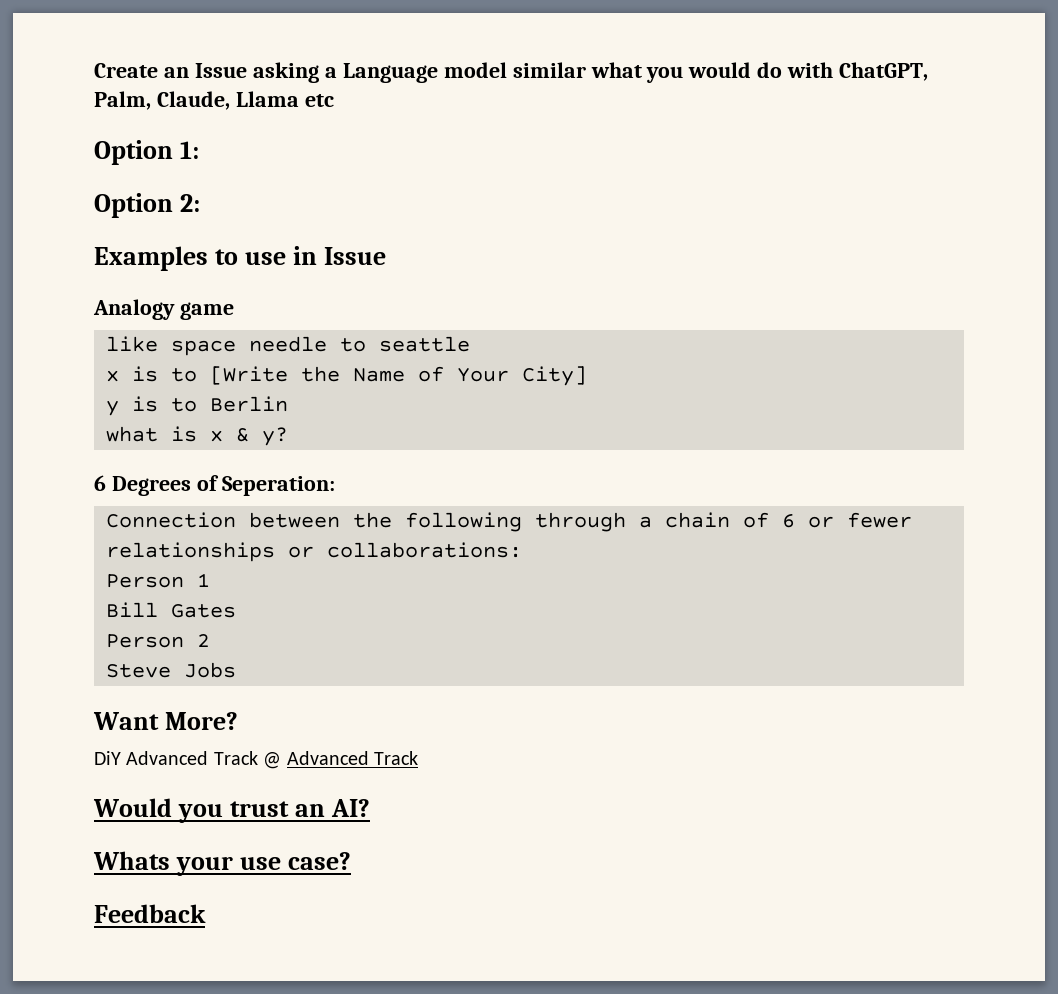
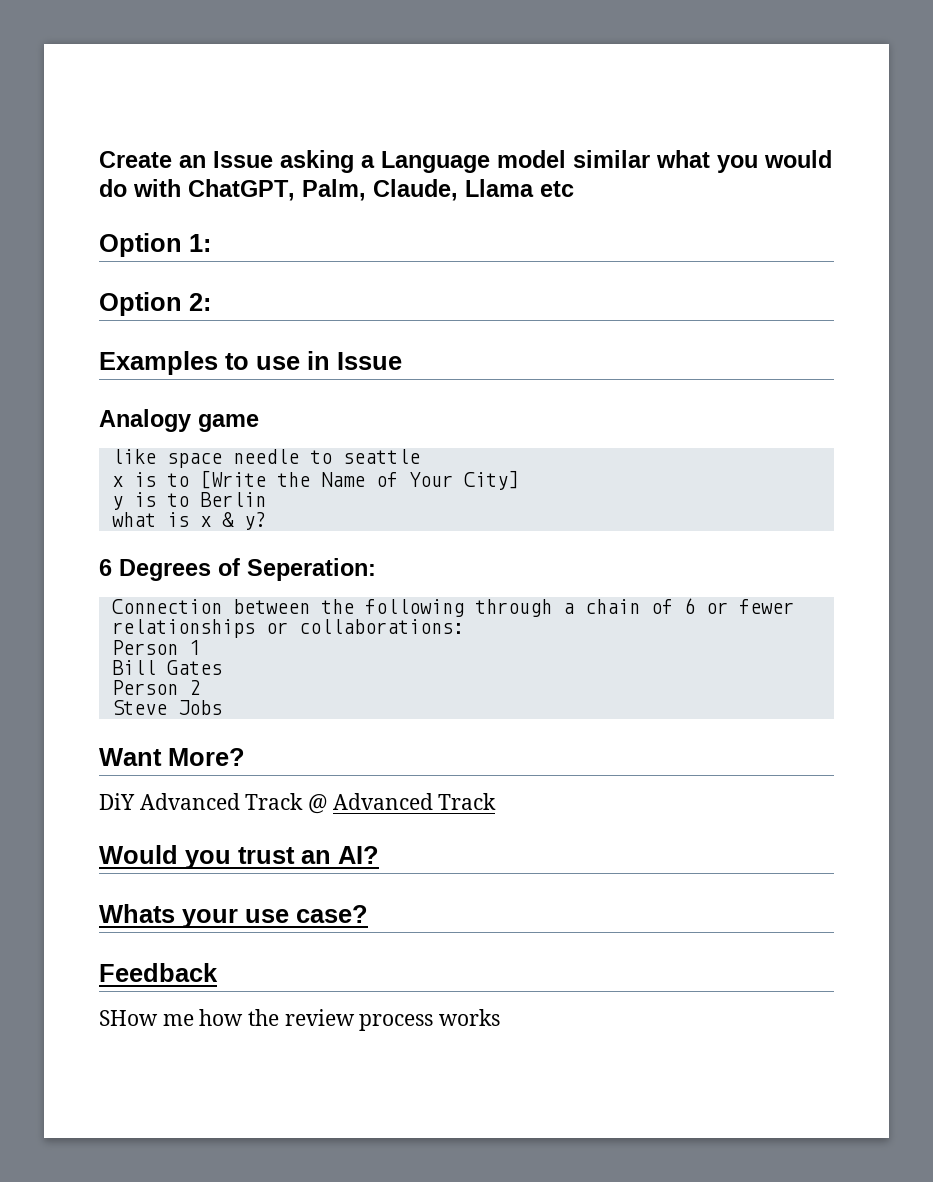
+ SHow me how the review process works

